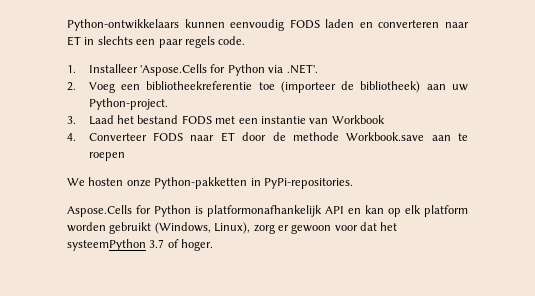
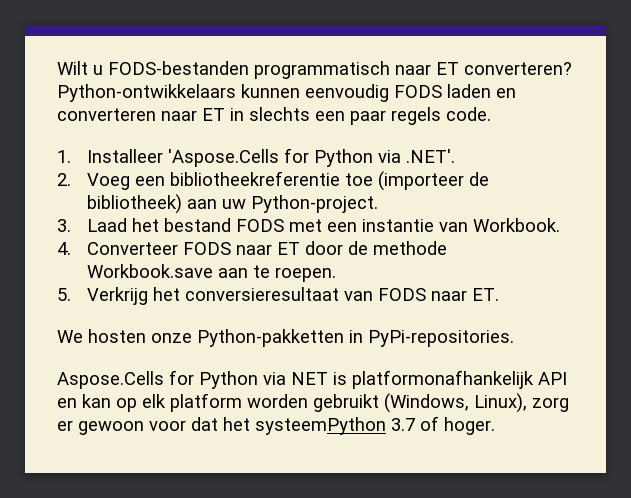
+ Wilt u FODS-bestanden programmatisch naar ET converteren?
- 3. Laad het bestand FODS met een instantie van Workbook
+ 3. Laad het bestand FODS met een instantie van Workbook.
- 4. Converteer FODS naar ET door de methode Workbook.save aan te roepen
+ 4. Converteer FODS naar ET door de methode Workbook.save aan te roepen.
+ 5. Verkrijg het conversieresultaat van FODS naar ET.
- Aspose.Cells for Python is platformonafhankelijk API en kan op elk platform worden gebruikt (Windows, Linux), zorg er gewoon voor dat het systeemPython 3.7 of hoger.
+ Aspose.Cells for Python via NET is platformonafhankelijk API en kan op elk platform worden gebruikt (Windows, Linux), zorg er gewoon voor dat het systeemPython 3.7 of hoger.

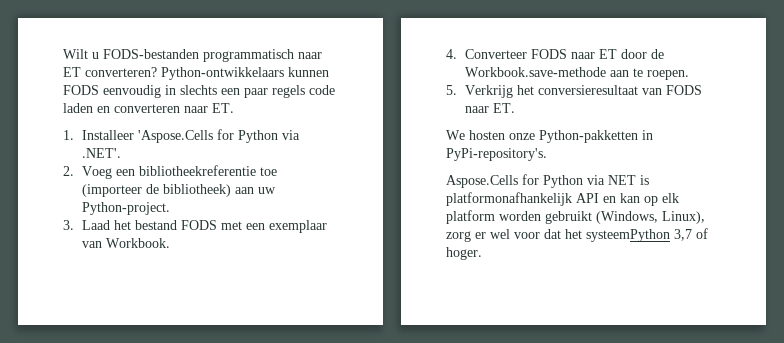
- Python-ontwikkelaars kunnen eenvoudig FODS laden en converteren naar ET in slechts een paar regels code.
+ Python-ontwikkelaars kunnen FODS eenvoudig in slechts een paar regels code laden en converteren naar ET.
- 3. Laad het bestand FODS met een instantie van Workbook.
+ 3. Laad het bestand FODS met een exemplaar van Workbook.
- 4. Converteer FODS naar ET door de methode Workbook.save aan te roepen.
+ 4. Converteer FODS naar ET door de Workbook.save-methode aan te roepen.
- We hosten onze Python-pakketten in PyPi-repositories.
+ We hosten onze Python-pakketten in PyPi-repository's.
- Aspose.Cells for Python via NET is platformonafhankelijk API en kan op elk platform worden gebruikt (Windows, Linux), zorg er gewoon voor dat het systeemPython 3.7 of hoger.
+ Aspose.Cells for Python via NET is platformonafhankelijk API en kan op elk platform worden gebruikt (Windows, Linux), zorg er wel voor dat het systeemPython 3,7 of hoger.

